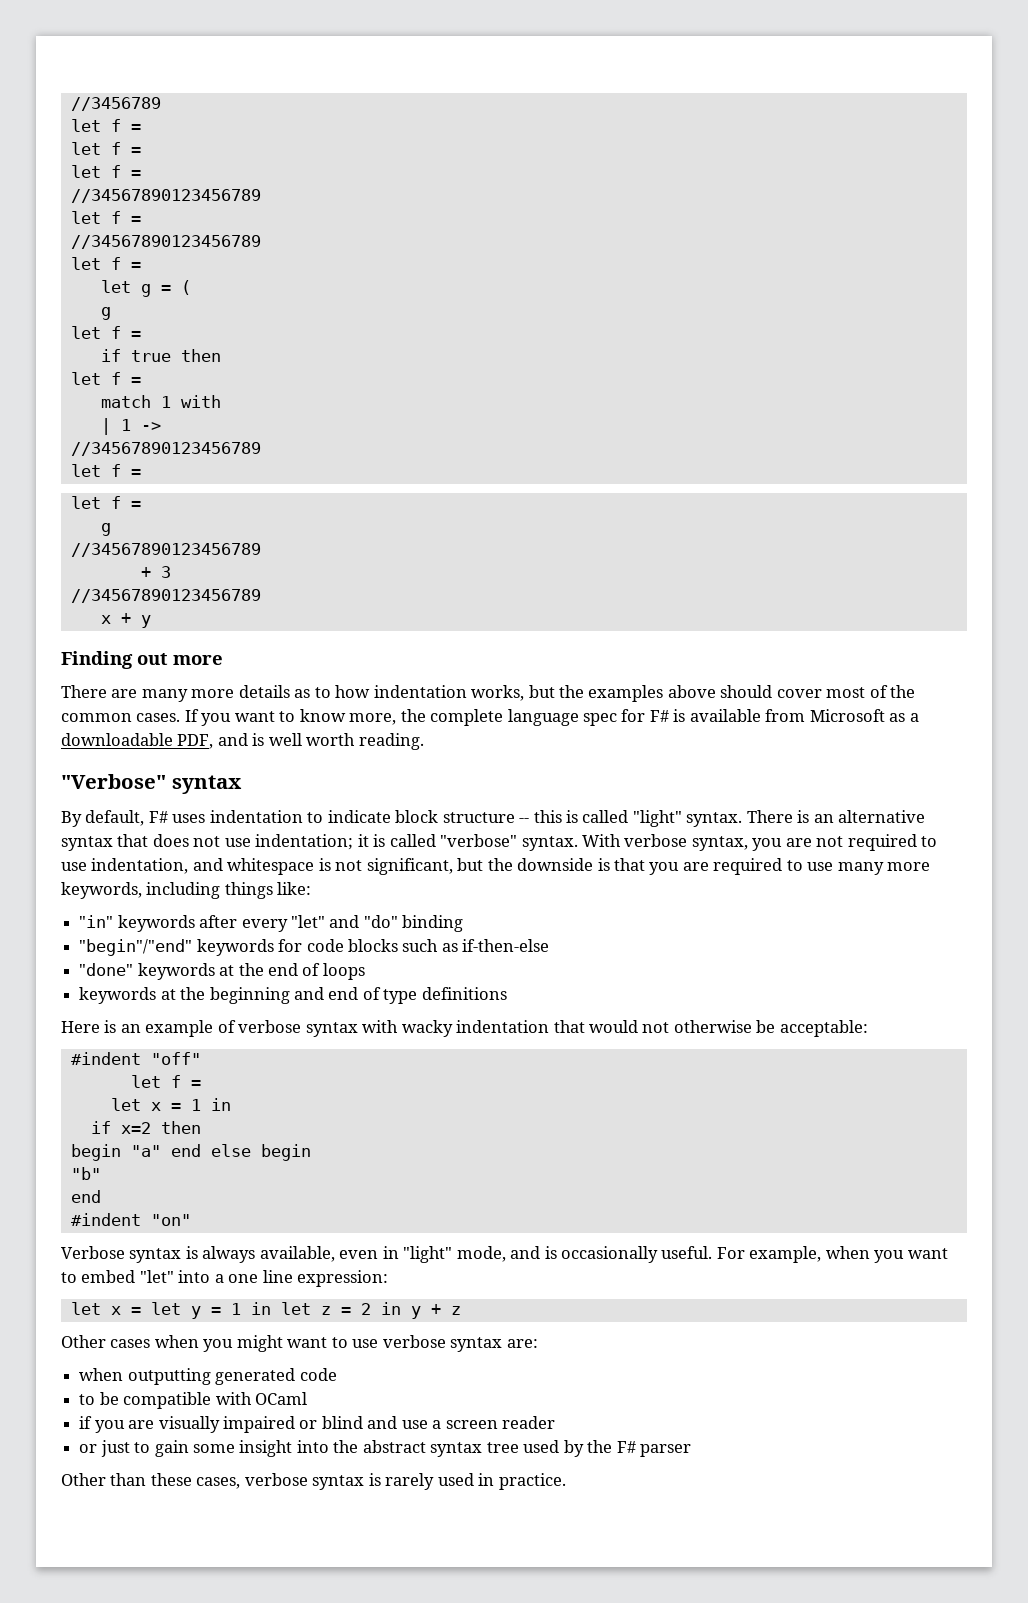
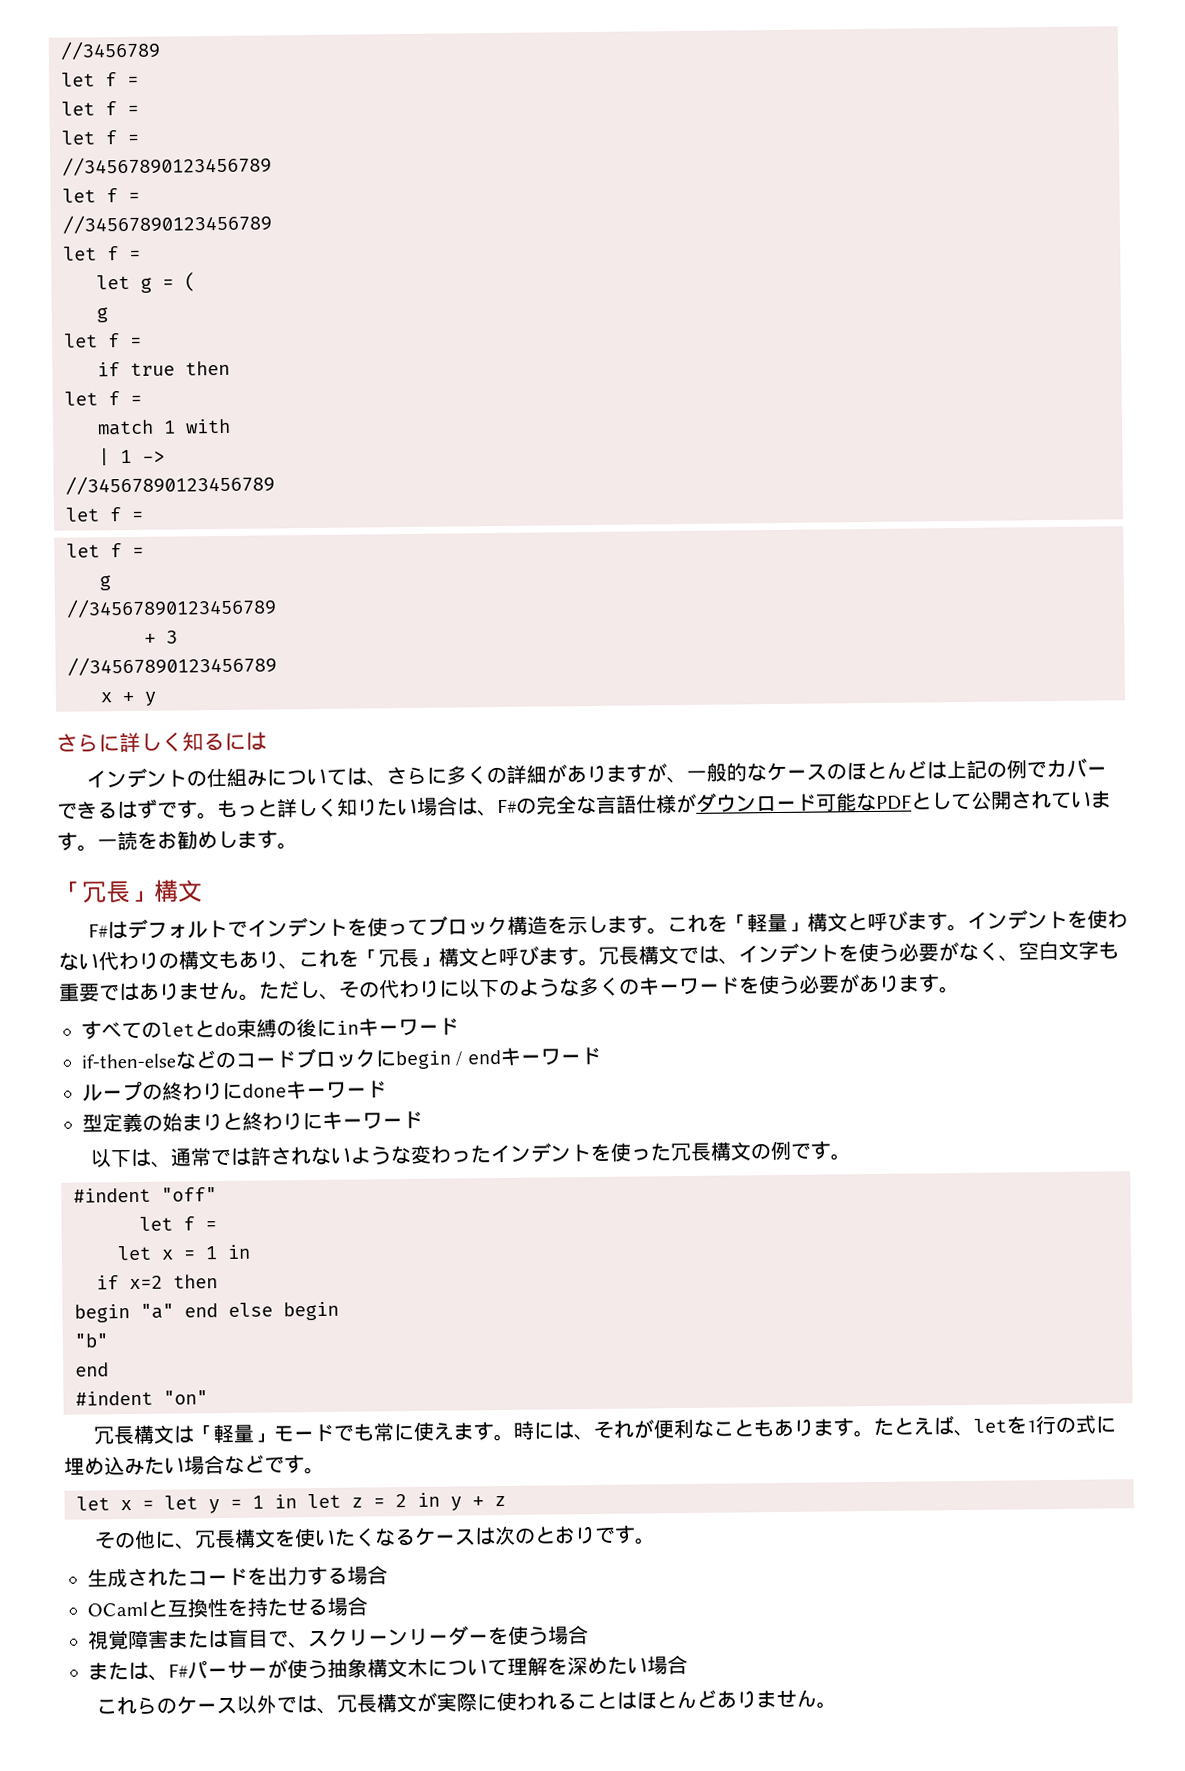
- Finding out more
- There are many more details as to how indentation works, but the examples above should cover most of the common cases. If you want to know more, the complete language spec for F# is available from Microsoft as a downloadable PDF, and is well worth reading.
- "Verbose" syntax
- By default, F# uses indentation to indicate block structure -- this is called "light" syntax. There is an alternative syntax that does not use indentation; it is called "verbose" syntax. With verbose syntax, you are not required to use indentation, and whitespace is not significant, but the downside is that you are required to use many more keywords, including things like:
- "in" keywords after every "let" and "do" binding
- "begin"/"end" keywords for code blocks such as if-then-else
- "done" keywords at the end of loops
- keywords at the beginning and end of type definitions
- Here is an example of verbose syntax with wacky indentation that would not otherwise be acceptable:
+ さらに詳しく知るには
+ インデントの仕組みについては、さらに多くの詳細がありますが、一般的なケースのほとんどは上記の例でカバーできるはずです。もっと詳しく知りたい場合は、F#の完全な言語仕様がダウンロード可能なPDFとして公開されています。一読をお勧めします。
+ 「冗長」構文
+ F#はデフォルトでインデントを使ってブロック構造を示します。これを「軽量」構文と呼びます。インデントを使わない代わりの構文もあり、これを「冗長」構文と呼びます。冗長構文では、インデントを使う必要がなく、空白文字も重要ではありません。ただし、その代わりに以下のような多くのキーワードを使う必要があります。
+ すべてのletとdo束縛の後にinキーワード
+ if-then-elseなどのコードブロックにbegin / endキーワード
+ ループの終わりにdoneキーワード
+ 型定義の始まりと終わりにキーワード
+ 以下は、通常では許されないような変わったインデントを使った冗長構文の例です。
- Verbose syntax is always available, even in "light" mode, and is occasionally useful. For example, when you want to embed "let" into a one line expression:
+ 冗長構文は「軽量」モードでも常に使えます。時には、それが便利なこともあります。たとえば、letを1行の式に埋め込みたい場合などです。
- Other cases when you might want to use verbose syntax are:
- when outputting generated code
- to be compatible with OCaml
- if you are visually impaired or blind and use a screen reader
- or just to gain some insight into the abstract syntax tree used by the F# parser
- Other than these cases, verbose syntax is rarely used in practice.
+ その他に、冗長構文を使いたくなるケースは次のとおりです。
+ 生成されたコードを出力する場合
+ OCamlと互換性を持たせる場合
+ 視覚障害または盲目で、スクリーンリーダーを使う場合
+ または、F#パーサーが使う抽象構文木について理解を深めたい場合
+ これらのケース以外では、冗長構文が実際に使われることはほとんどありません。

